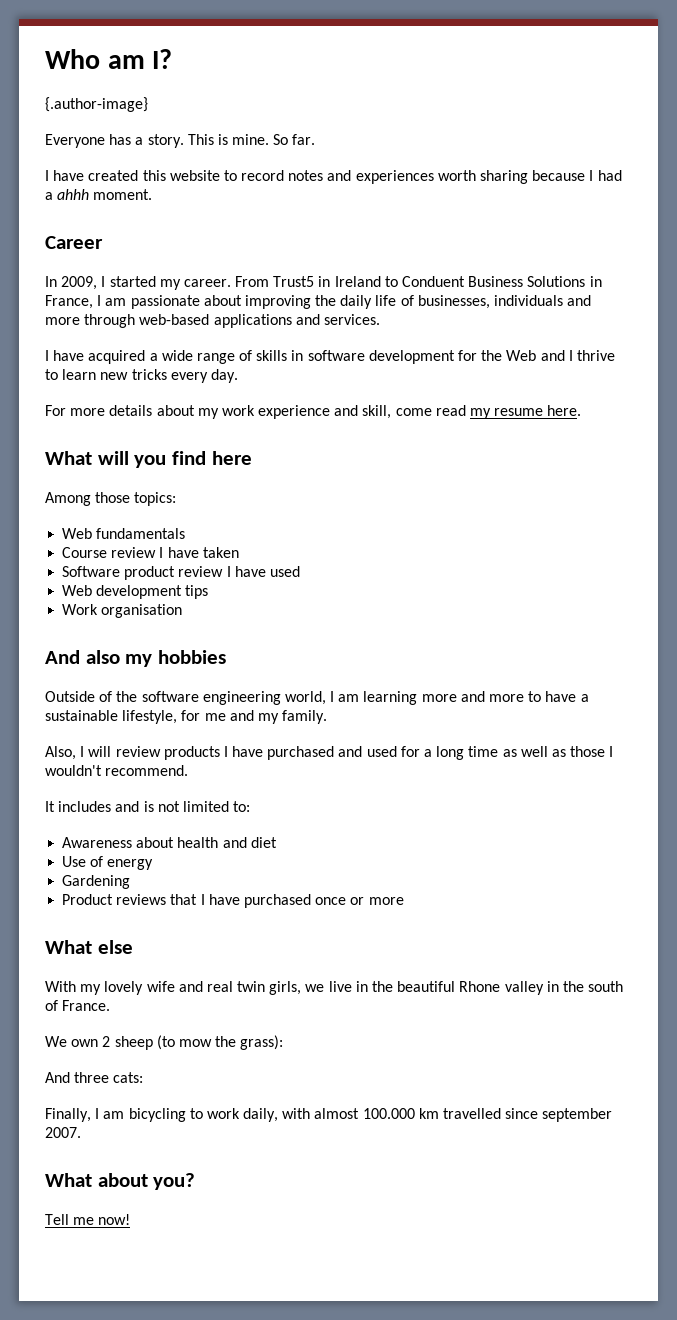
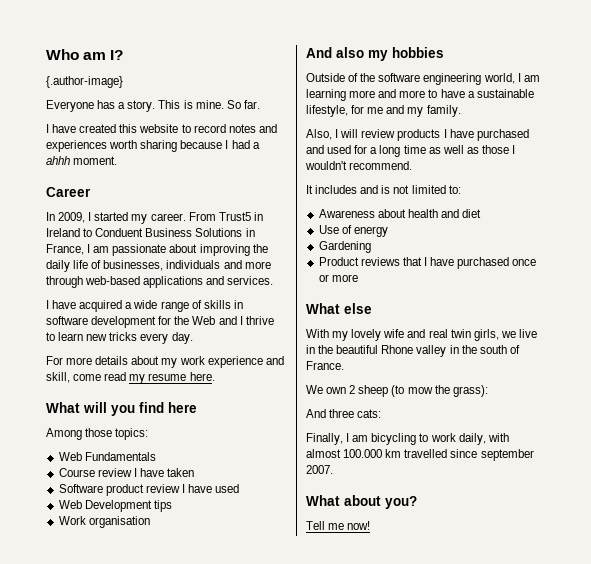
- Web fundamentals
+ Web Fundamentals
- Web development tips
+ Web Development tips

